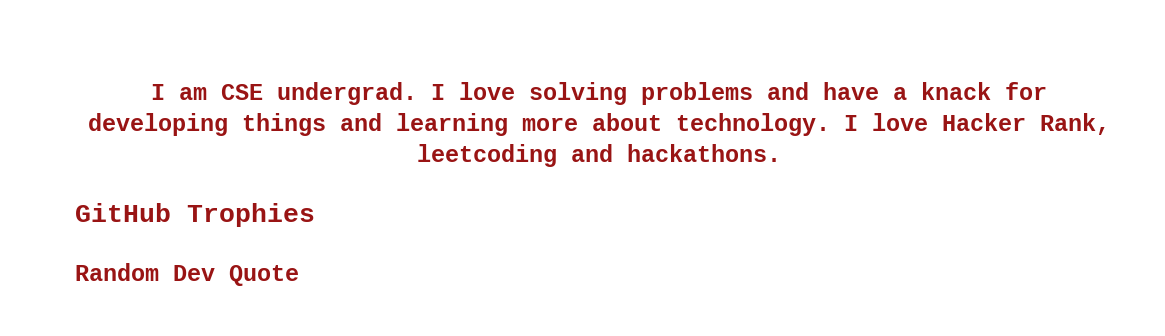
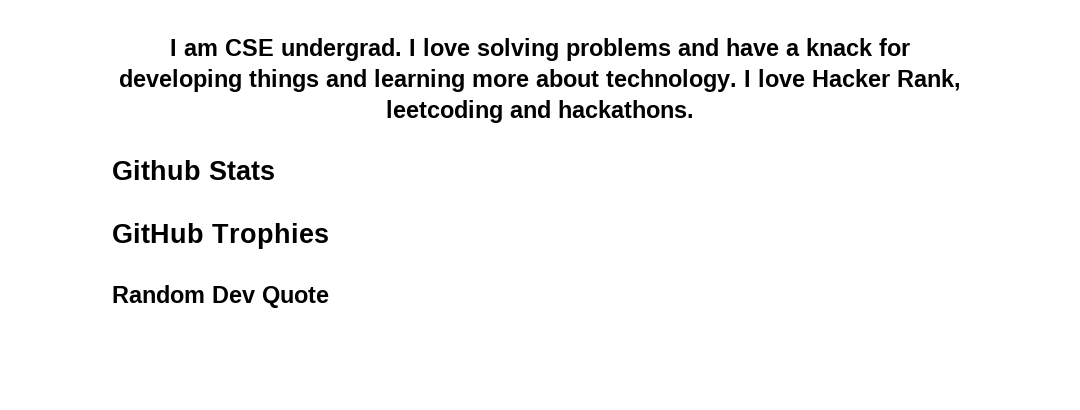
+ Github Stats

